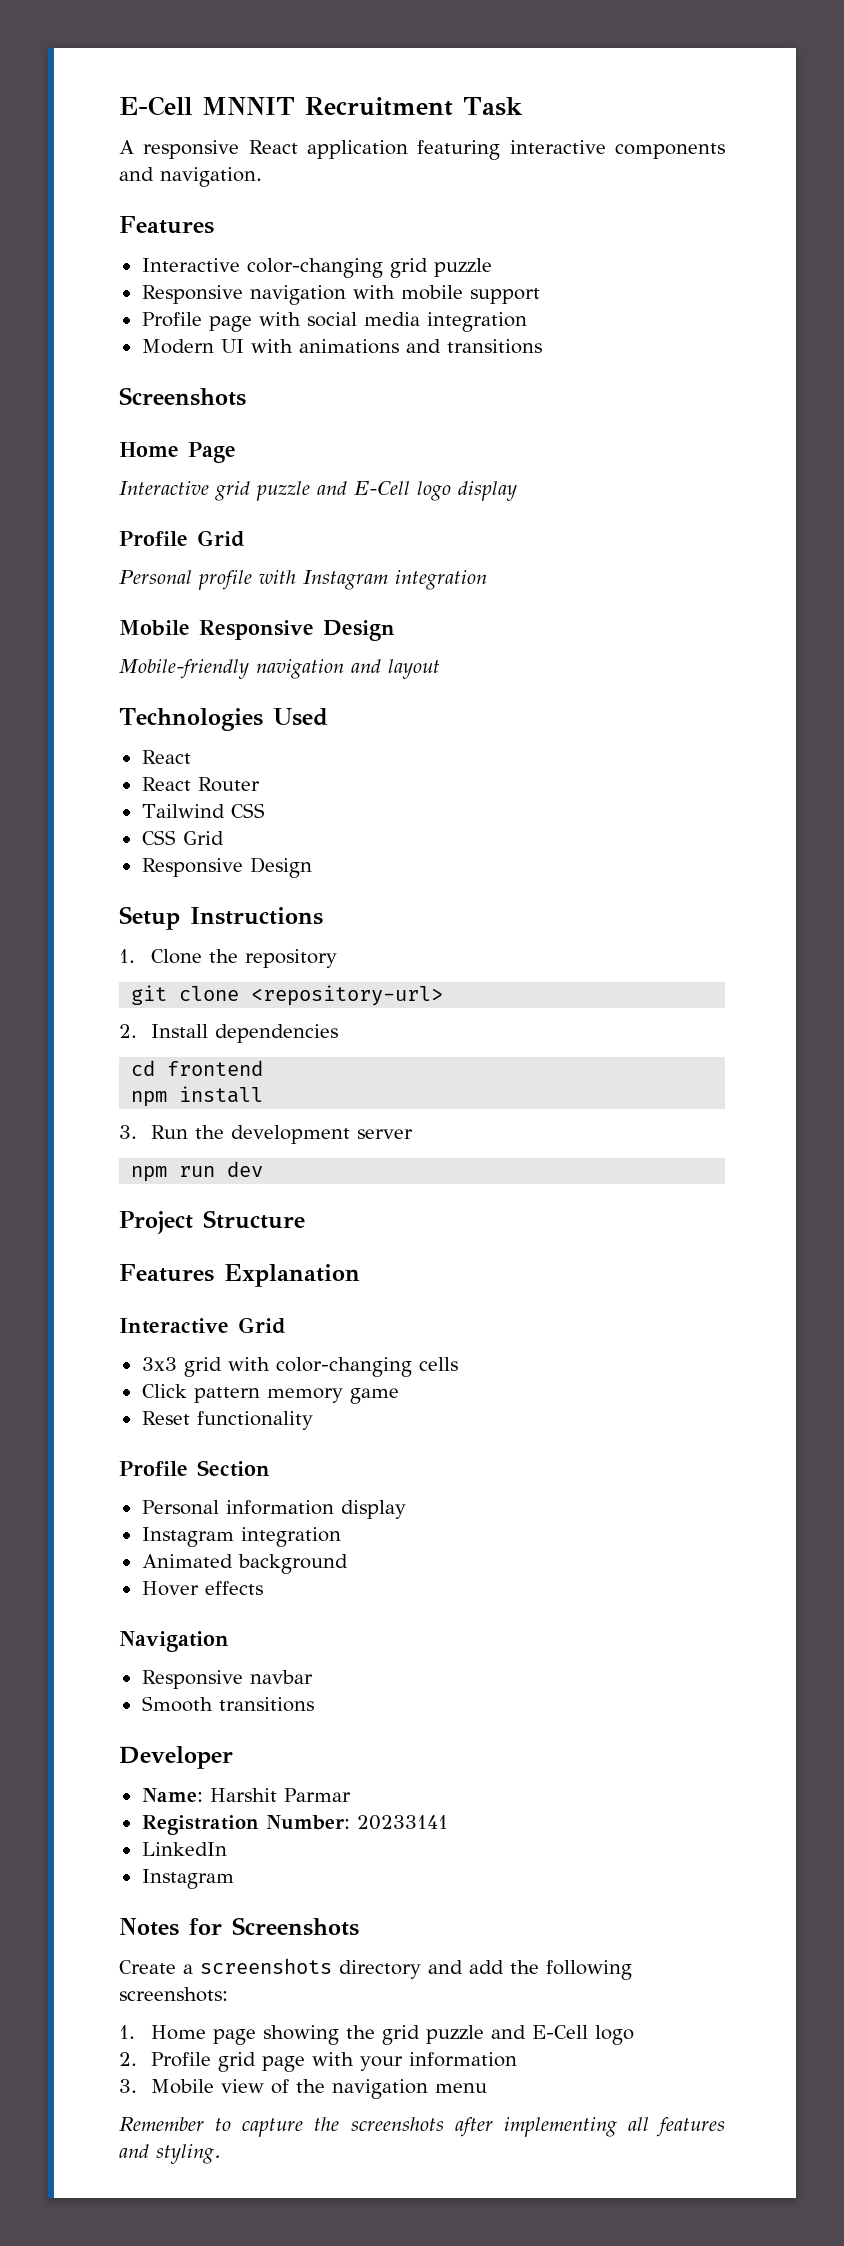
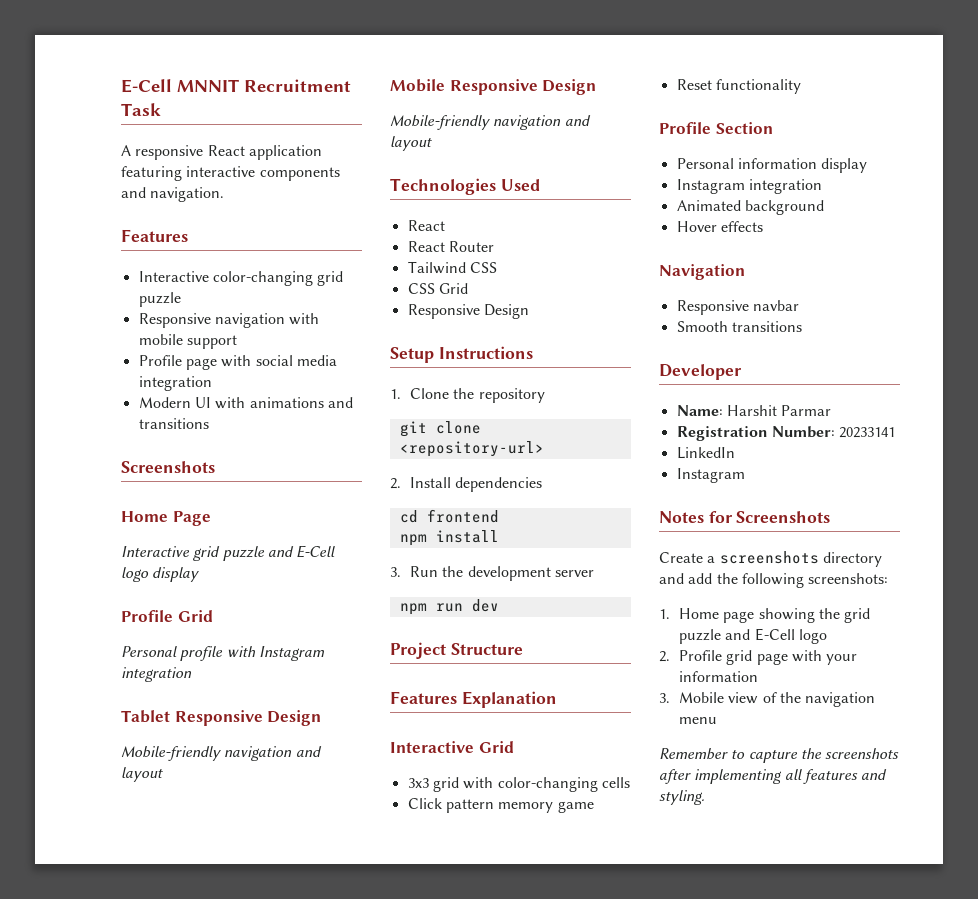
+ Tablet Responsive Design
+ Mobile-friendly navigation and layout

